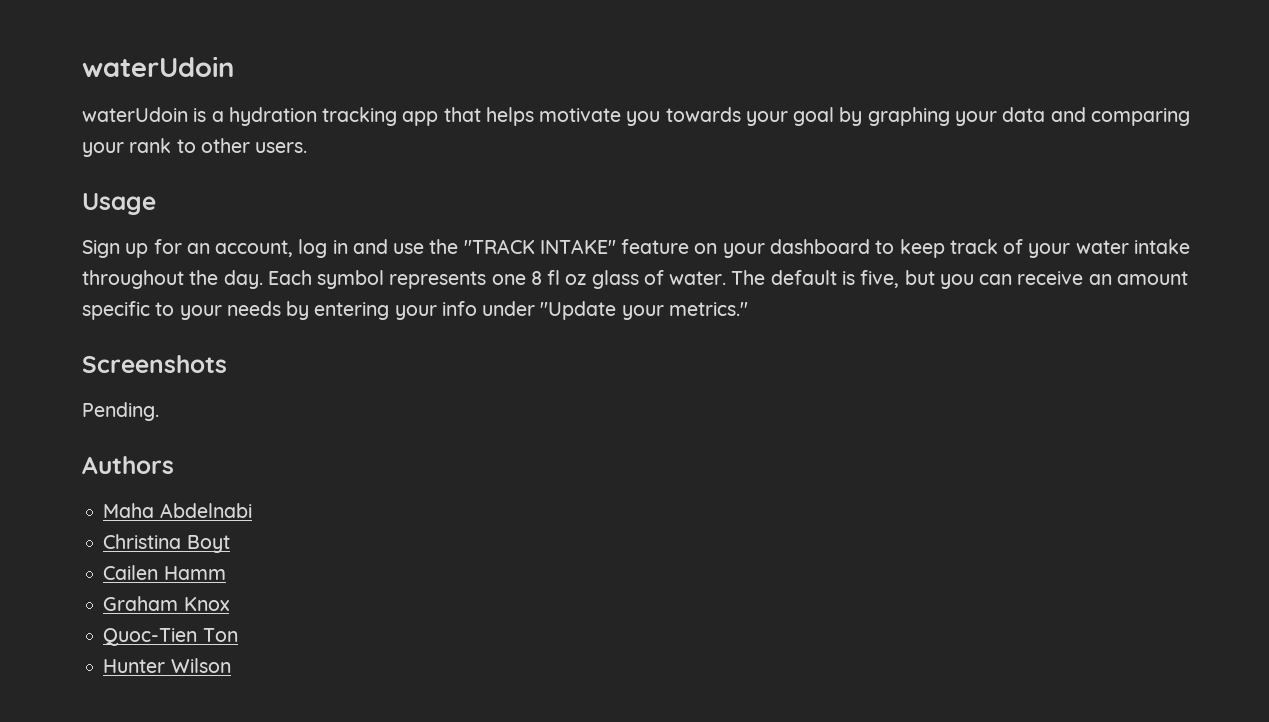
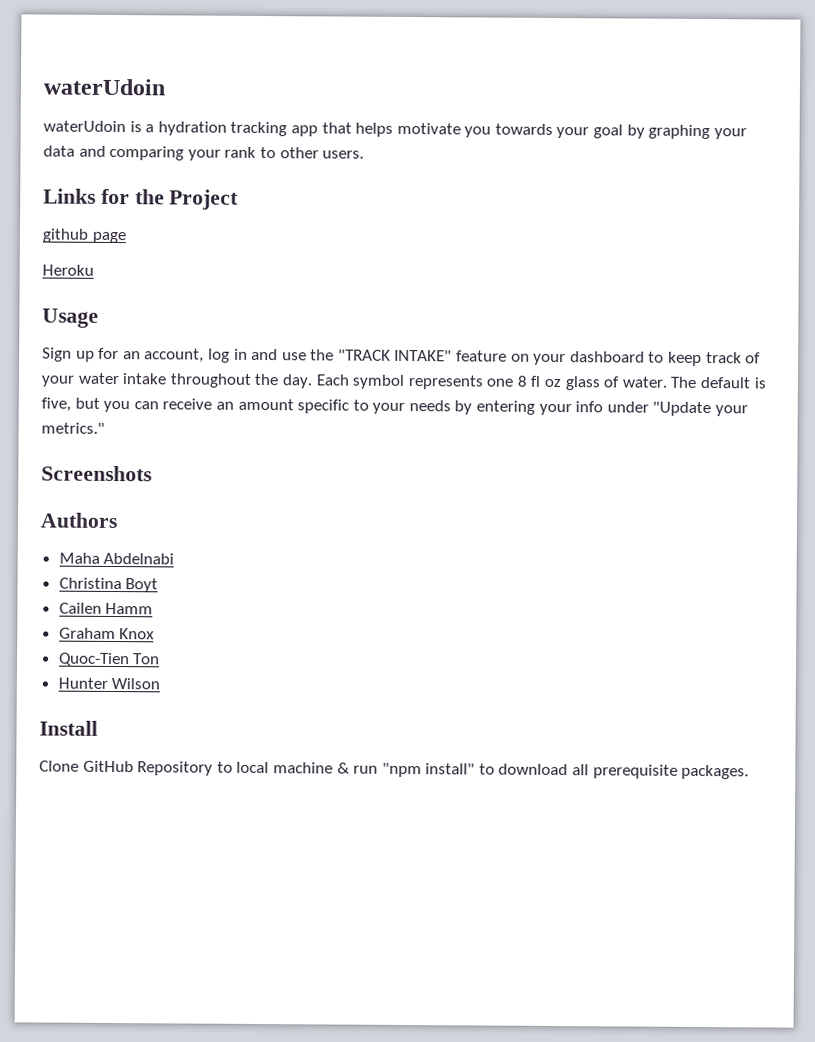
+ Links for the Project
+ github page
+ Heroku
- Pending.
+ Install
+ Clone GitHub Repository to local machine & run "npm install" to download all prerequisite packages.

